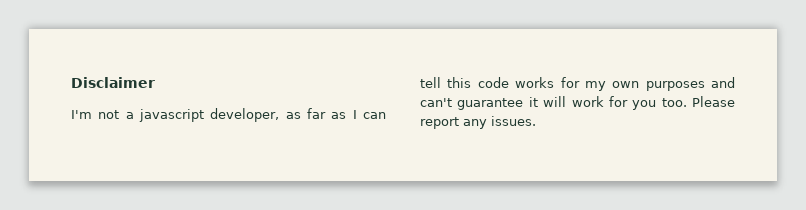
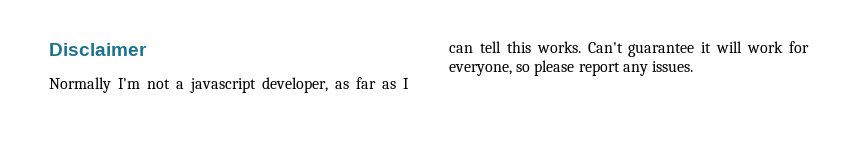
- I'm not a javascript developer, as far as I can tell this code works for my own purposes and can't guarantee it will work for you too. Please report any issues.
+ Normally I'm not a javascript developer, as far as I can tell this works. Can't guarantee it will work for everyone, so please report any issues.

